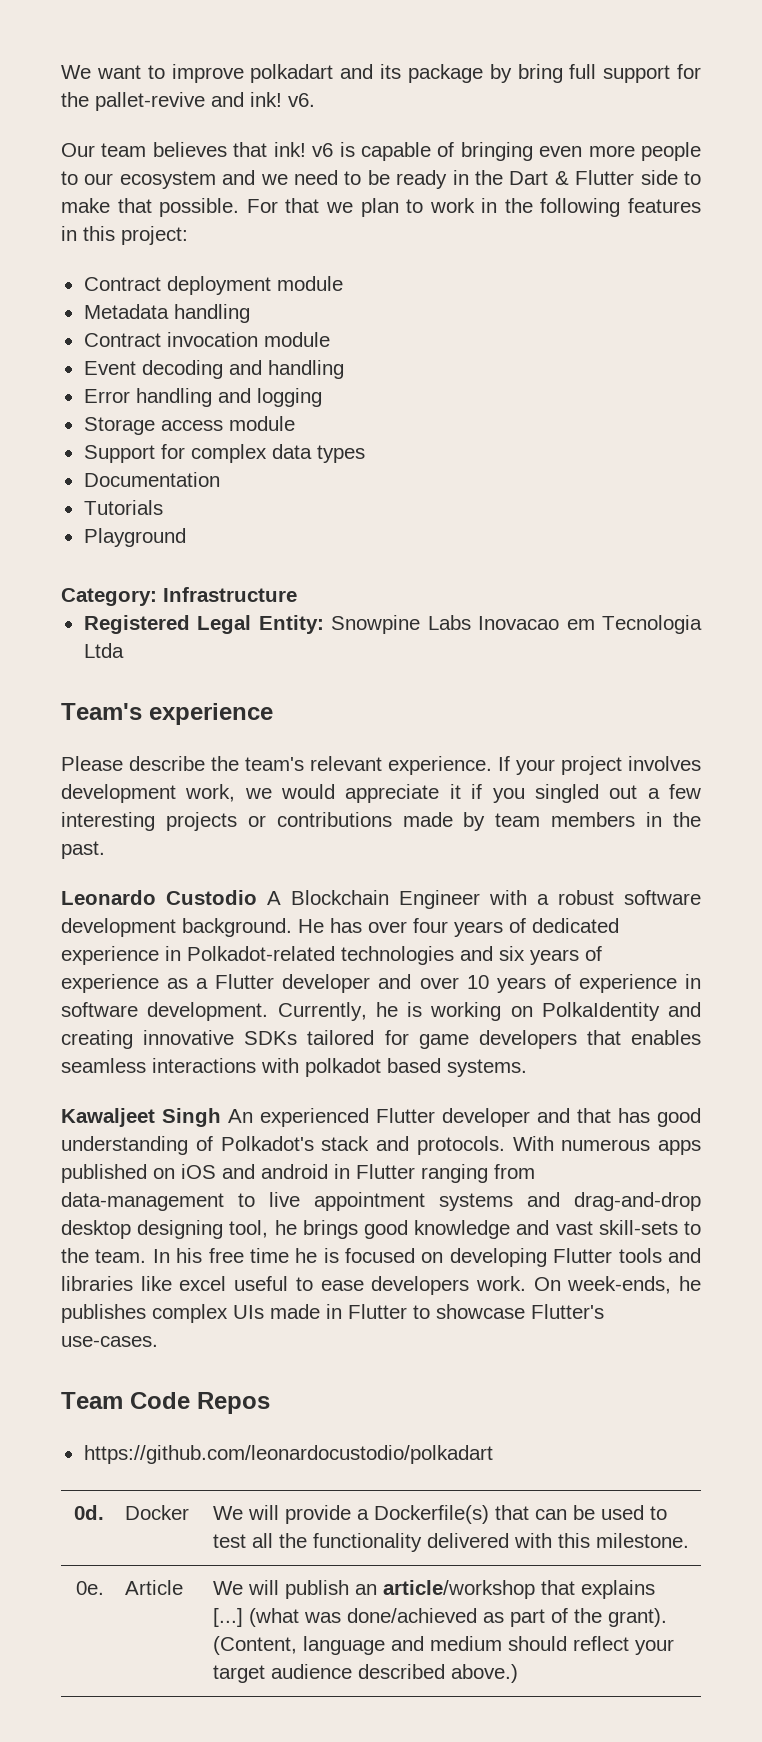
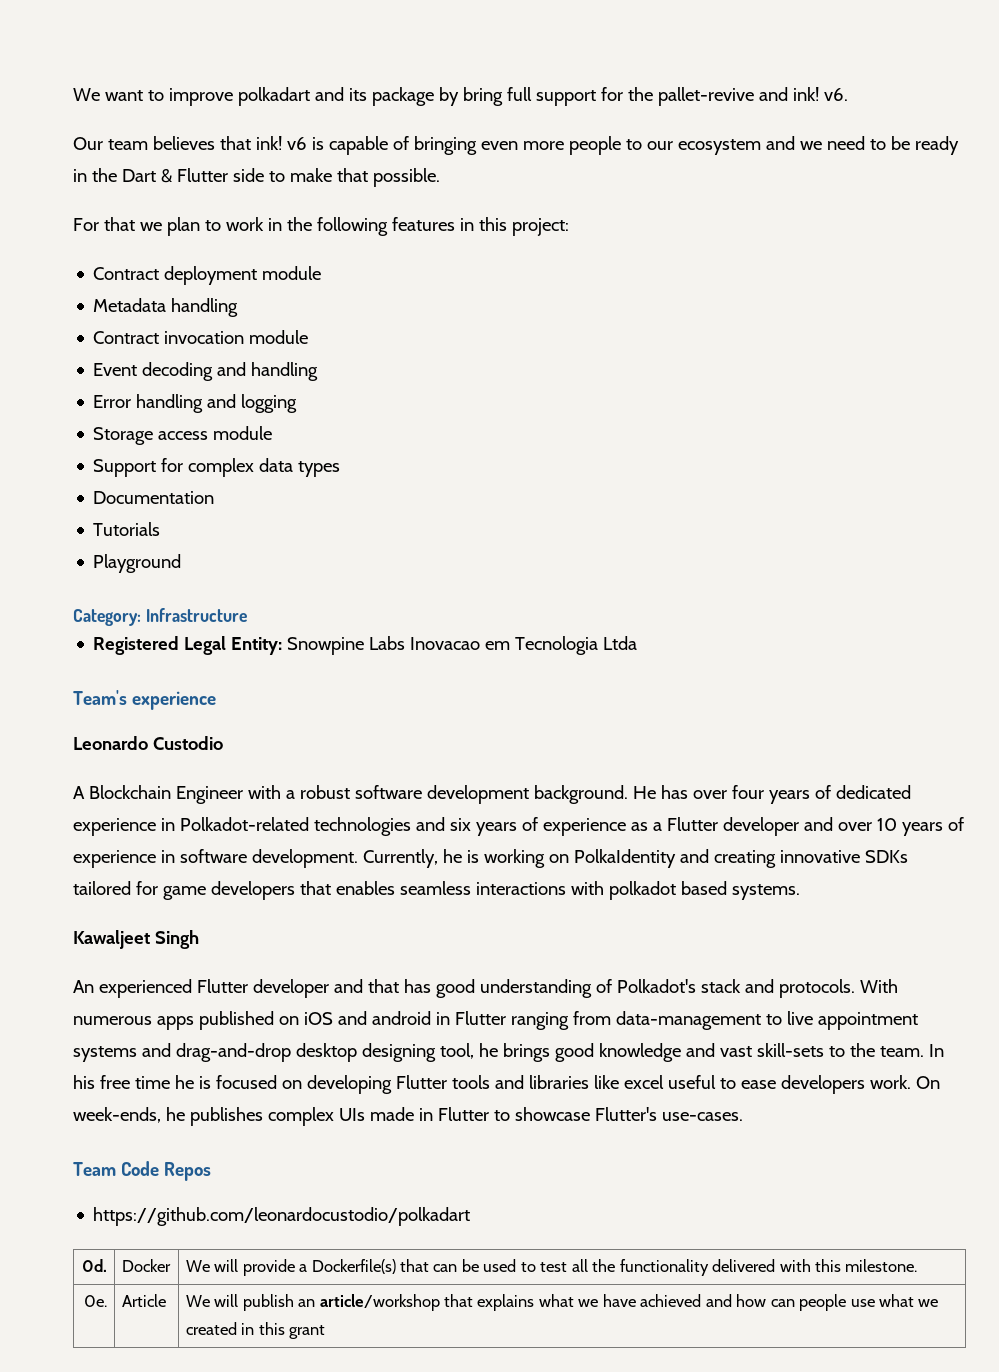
- Our team believes that ink! v6 is capable of bringing even more people to our ecosystem and we need to be ready in the Dart & Flutter side to make that possible. For that we plan to work in the following features in this project:
+ Our team believes that ink! v6 is capable of bringing even more people to our ecosystem and we need to be ready in the Dart & Flutter side to make that possible.
+ For that we plan to work in the following features in this project:
- Please describe the team's relevant experience. If your project involves development work, we would appreciate it if you singled out a few interesting projects or contributions made by team members in the past.
- Leonardo Custodio A Blockchain Engineer with a robust software development background.
+ Leonardo Custodio
+ A Blockchain Engineer with a robust software development background.
- Kawaljeet Singh An experienced Flutter developer and that has good understanding of Polkadot's stack and protocols.
+ Kawaljeet Singh
+ An experienced Flutter developer and that has good understanding of Polkadot's stack and protocols.
- 0e. | Article | We will publish an article/workshop that explains [...] (what was done/achieved as part of the grant). (Content, language and medium should reflect your target audience described above.)
+ 0e. | Article | We will publish an article/workshop that explains what we have achieved and how can people use what we created in this grant

